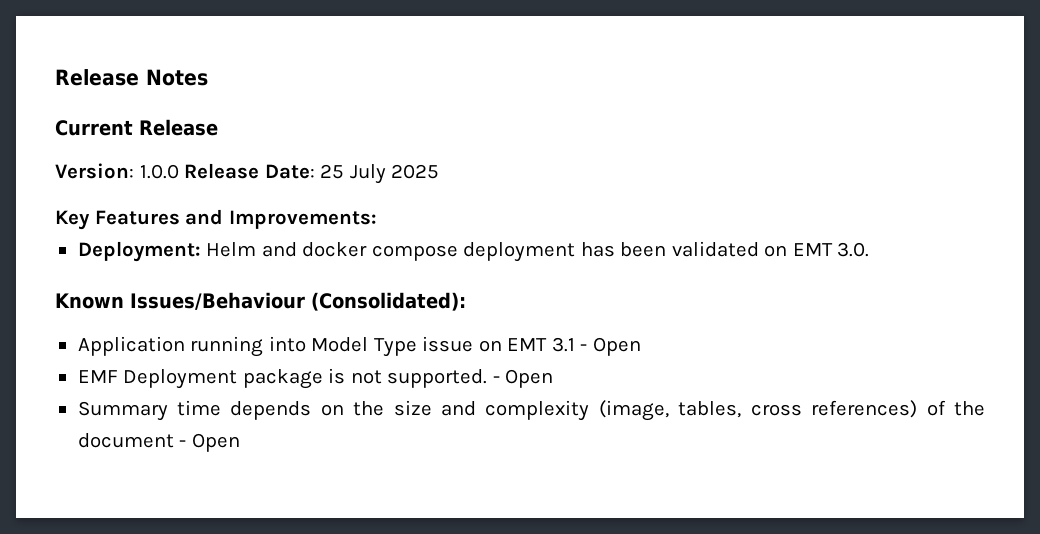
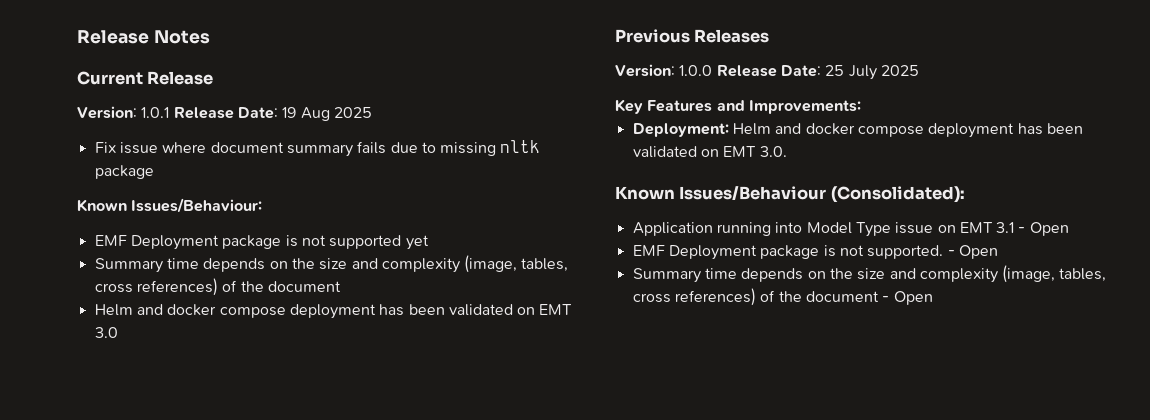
+ Version: 1.0.1 Release Date: 19 Aug 2025
+ Fix issue where document summary fails due to missing nltk package
+ Known Issues/Behaviour:
+ EMF Deployment package is not supported yet
+ Summary time depends on the size and complexity (image, tables, cross references) of the document
+ Helm and docker compose deployment has been validated on EMT 3.0
+ Previous Releases

